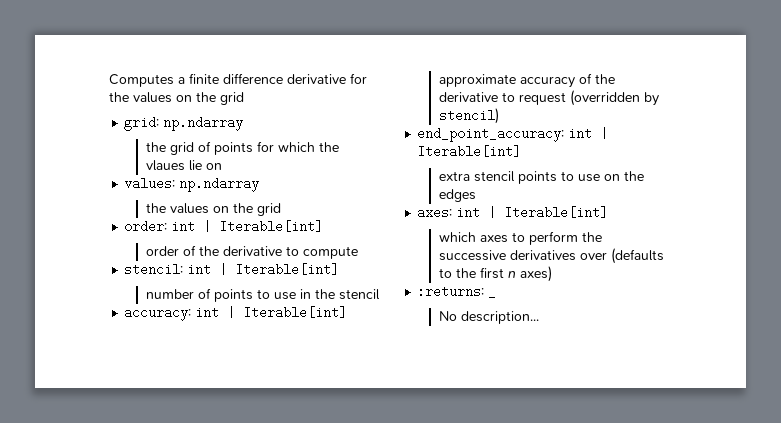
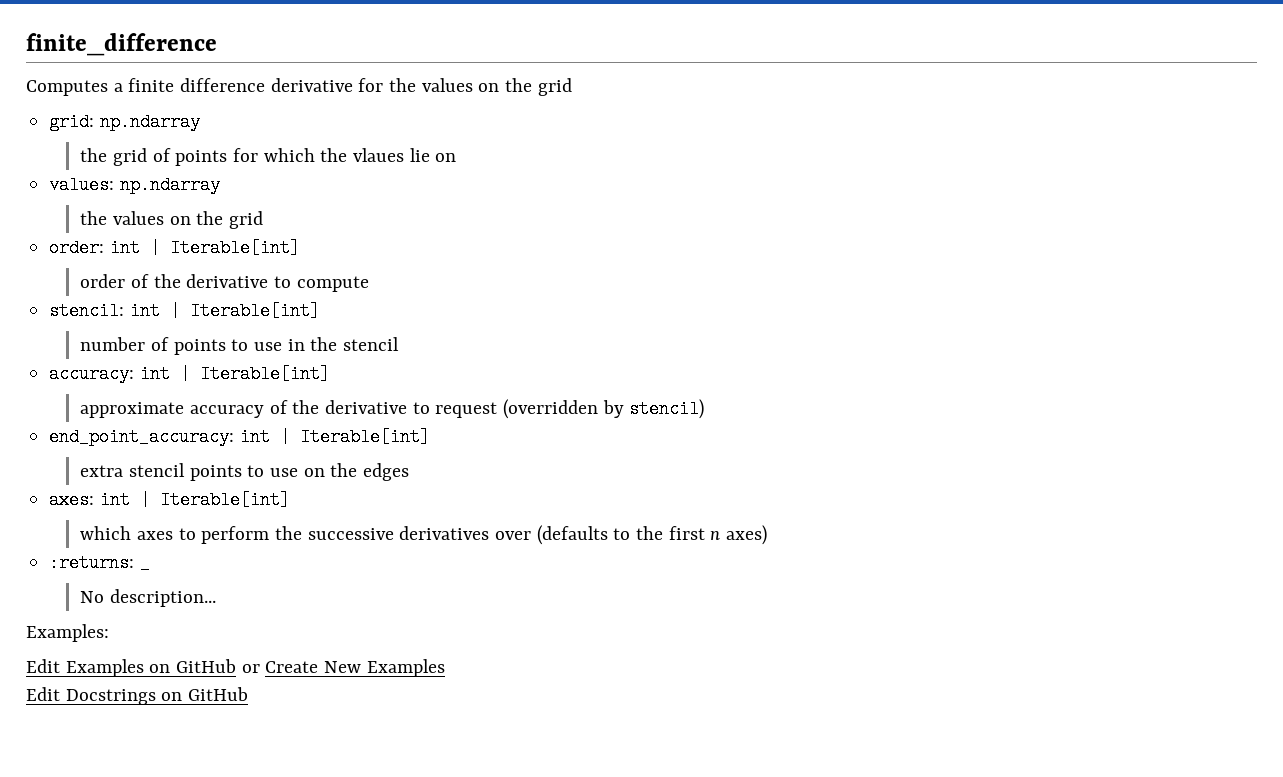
+ finite_difference
+ Examples:
+ Edit Examples on GitHub or Create New Examples
+ Edit Docstrings on GitHub

